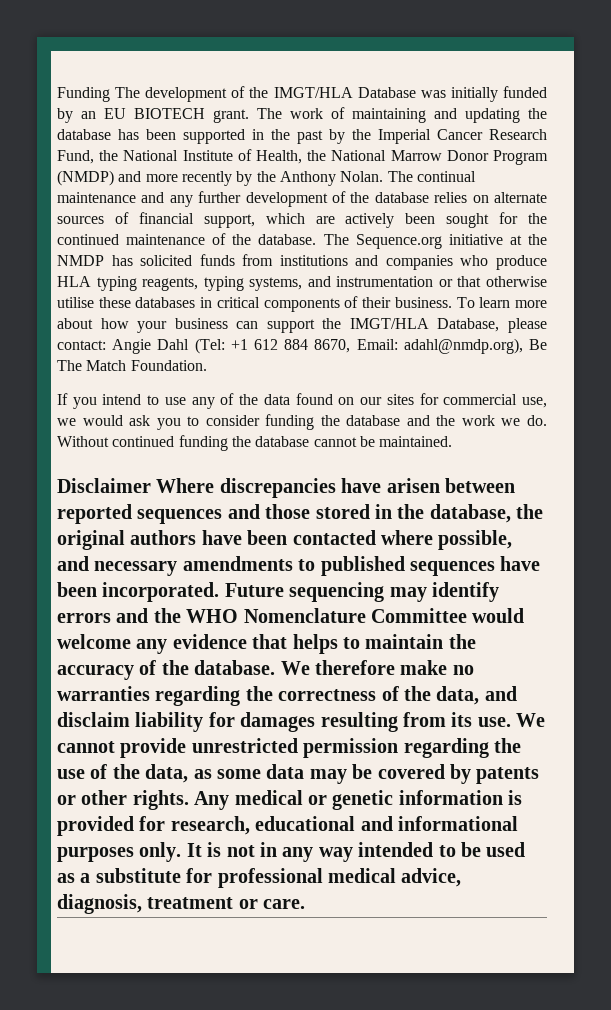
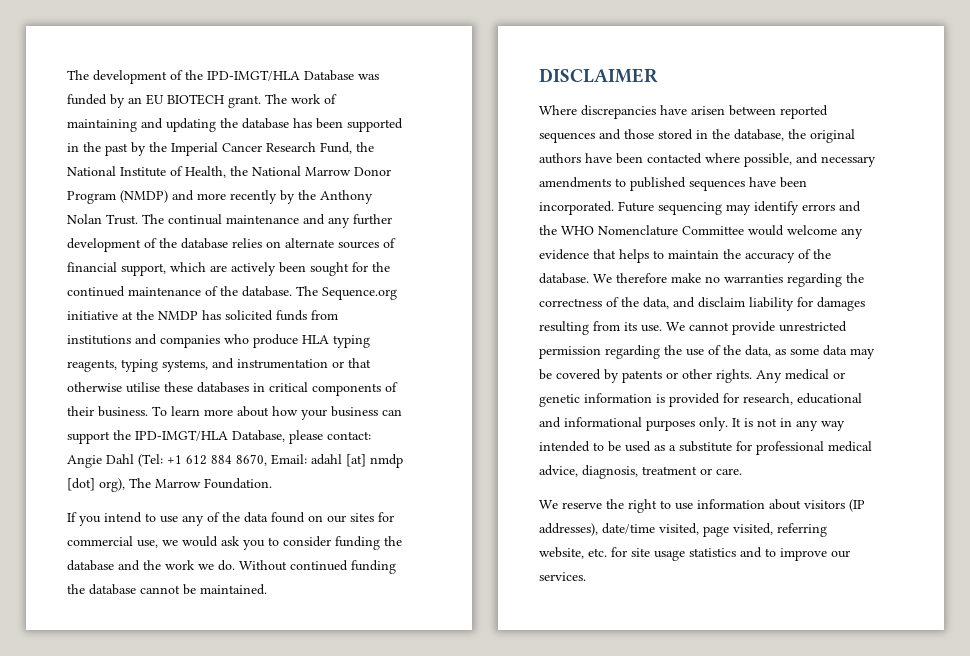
- Funding The development of the IMGT/HLA Database was initially funded by an EU BIOTECH grant.
+ The development of the IPD-IMGT/HLA Database was funded by an EU BIOTECH grant.
- The work of maintaining and updating the database has been supported in the past by the Imperial Cancer Research Fund, the National Institute of Health, the National Marrow Donor Program (NMDP) and more recently by the Anthony Nolan.
+ The work of maintaining and updating the database has been supported in the past by the Imperial Cancer Research Fund, the National Institute of Health, the National Marrow Donor Program (NMDP) and more recently by the Anthony Nolan Trust.
- To learn more about how your business can support the IMGT/HLA Database, please contact: Angie Dahl (Tel: +1 612 884 8670, Email: adahl@nmdp.org), Be The Match Foundation.
+ To learn more about how your business can support the IPD-IMGT/HLA Database, please contact: Angie Dahl (Tel: +1 612 884 8670, Email: adahl [at] nmdp [dot] org), The Marrow Foundation.
- Disclaimer Where discrepancies have arisen between reported sequences and those stored in the database, the original authors have been contacted where possible, and necessary amendments to published sequences have been incorporated.
+ DISCLAIMER
+ Where discrepancies have arisen between reported sequences and those stored in the database, the original authors have been contacted where possible, and necessary amendments to published sequences have been incorporated.
+ We reserve the right to use information about visitors (IP addresses), date/time visited, page visited, referring website, etc. for site usage statistics and to improve our services.

